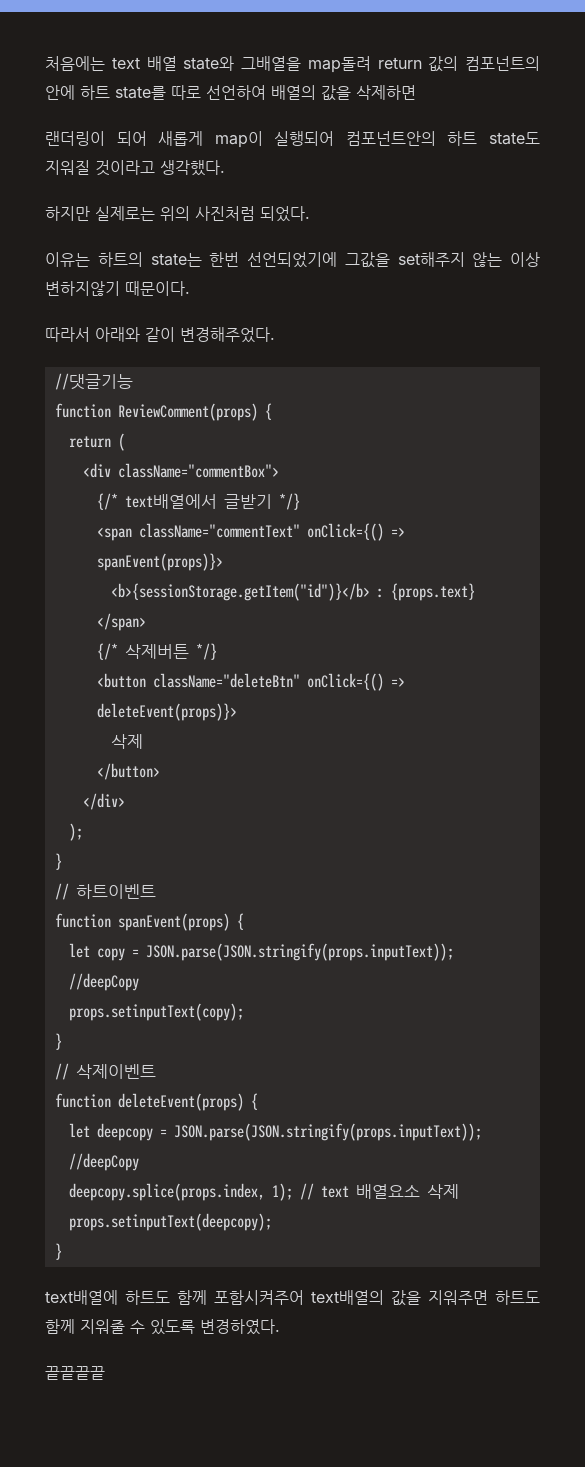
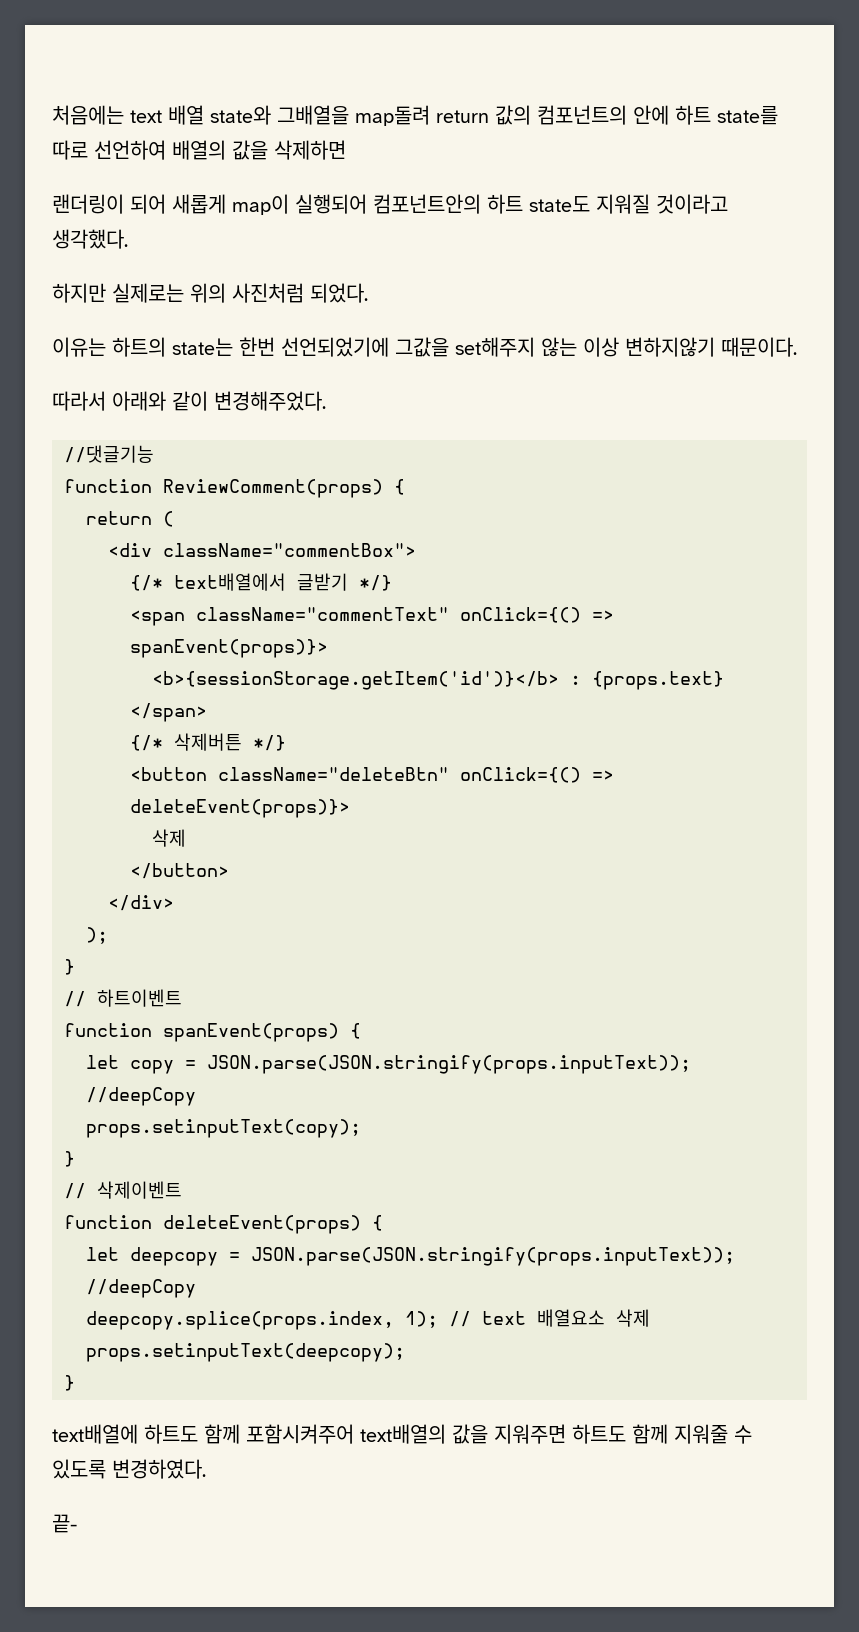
- <b>{sessionStorage.getItem("id")}</b> : {props.text}
+ <b>{sessionStorage.getItem('id')}</b> : {props.text}
- 끝끝끝끝
+ 끝-

